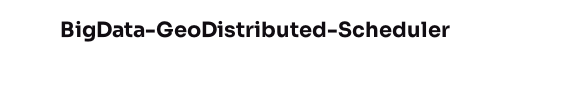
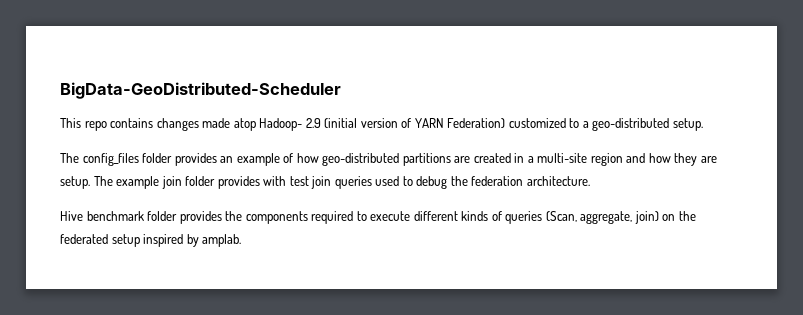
+ This repo contains changes made atop Hadoop- 2.9 (initial version of YARN Federation) customized to a geo-distributed setup.
+ The config_files folder provides an example of how geo-distributed partitions are created in a multi-site region and how they are setup. The example join folder provides with test join queries used to debug the federation architecture.
+ Hive benchmark folder provides the components required to execute different kinds of queries (Scan, aggregate, join) on the federated setup inspired by amplab.

